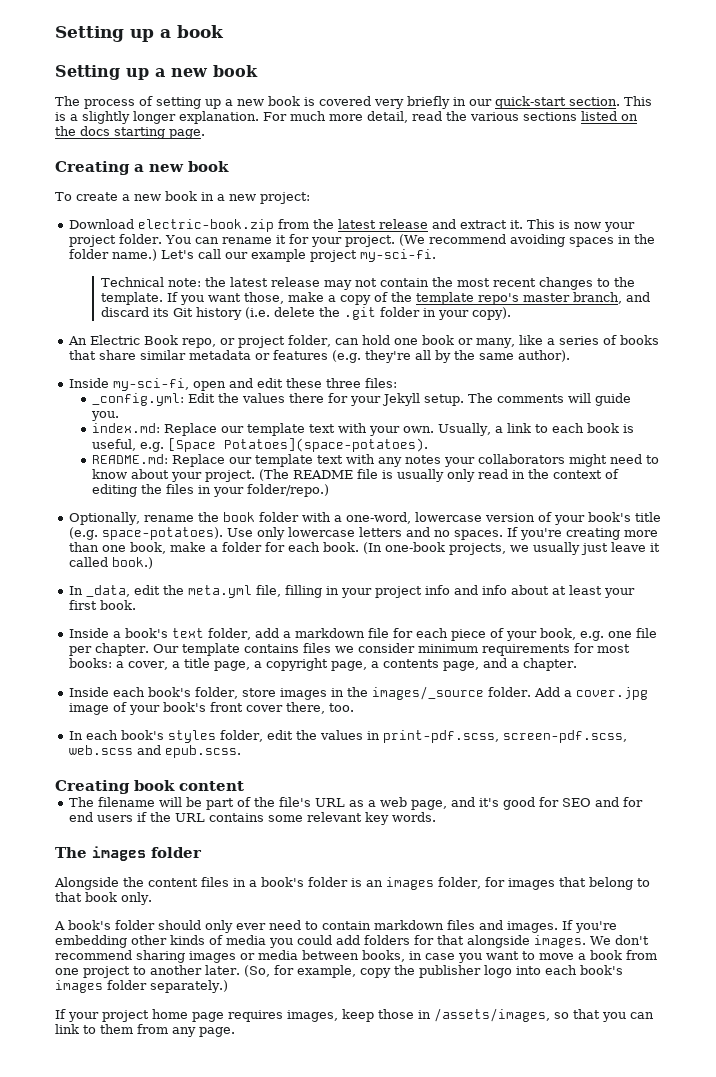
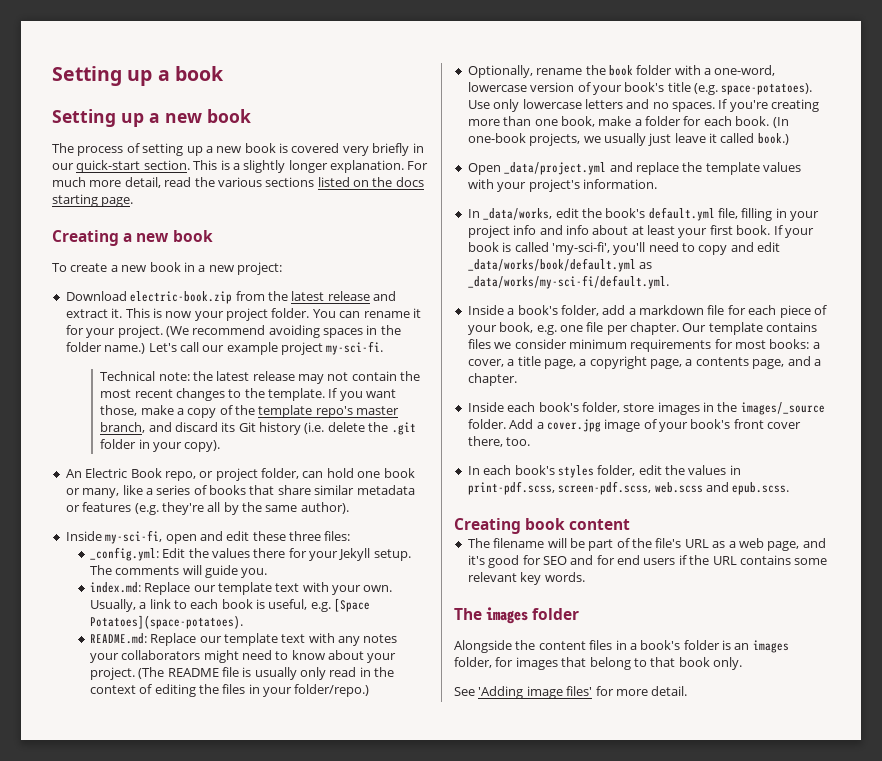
- In _data, edit the meta.yml file, filling in your project info and info about at least your first book.
+ Open _data/project.yml and replace the template values with your project's information.
+ In _data/works, edit the book's default.yml file, filling in your project info and info about at least your first book. If your book is called 'my-sci-fi', you'll need to copy and edit _data/works/book/default.yml as _data/works/my-sci-fi/default.yml.
- Inside a book's text folder, add a markdown file for each piece of your book, e.g. one file per chapter.
+ Inside a book's folder, add a markdown file for each piece of your book, e.g. one file per chapter.
- A book's folder should only ever need to contain markdown files and images. If you're embedding other kinds of media you could add folders for that alongside images. We don't recommend sharing images or media between books, in case you want to move a book from one project to another later. (So, for example, copy the publisher logo into each book's images folder separately.)
- If your project home page requires images, keep those in /assets/images, so that you can link to them from any page.
+ See 'Adding image files' for more detail.

